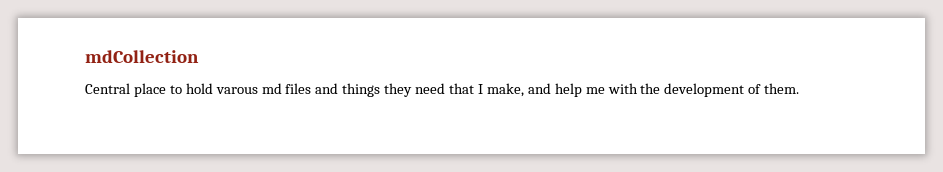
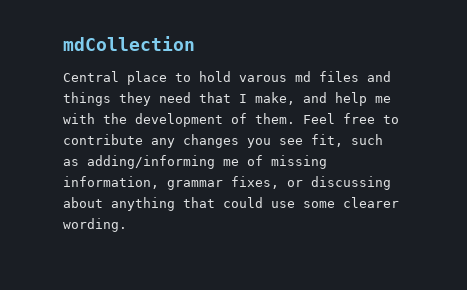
+ Feel free to contribute any changes you see fit, such as adding/informing me of missing information, grammar fixes, or discussing about anything that could use some clearer wording.

